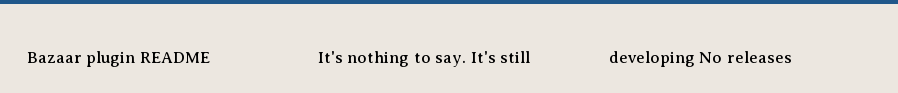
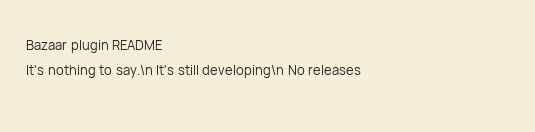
- It's nothing to say. It's still developing No releases
+ It's nothing to say.\n It's still developing\n No releases

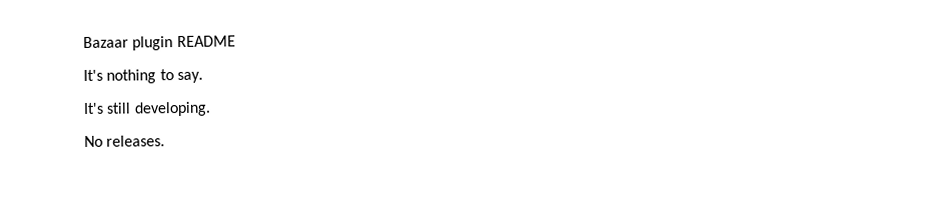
- It's nothing to say.\n It's still developing\n No releases
+ It's nothing to say.
+ It's still developing.
+ No releases.

